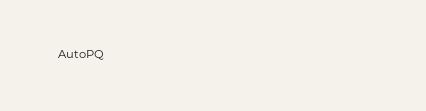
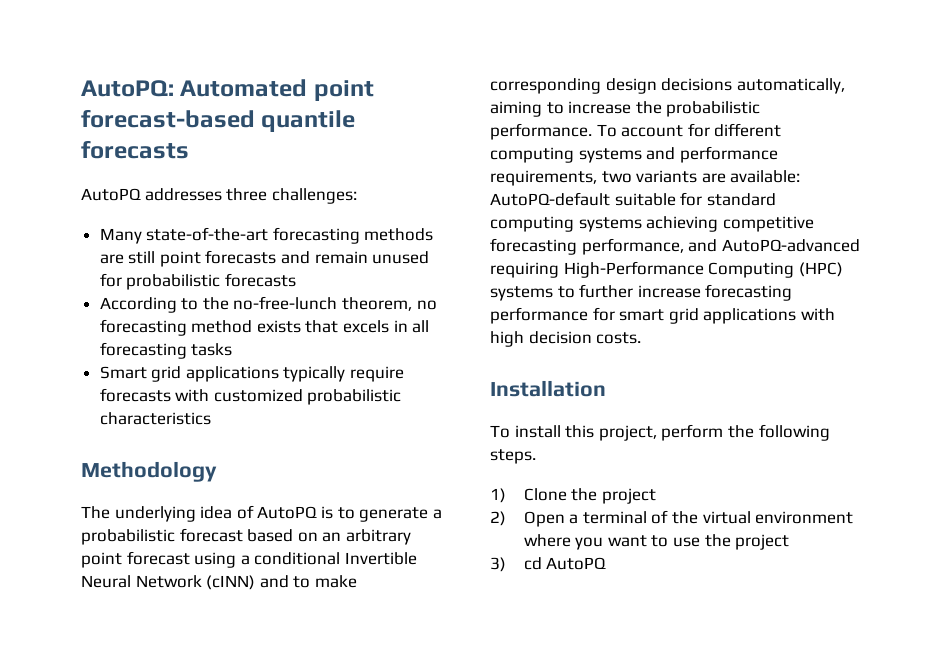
- AutoPQ
+ AutoPQ: Automated point forecast-based quantile forecasts
+ AutoPQ addresses three challenges:
+ Many state-of-the-art forecasting methods are still point forecasts and remain unused for probabilistic forecasts
+ According to the no-free-lunch theorem, no forecasting method exists that excels in all forecasting tasks
+ Smart grid applications typically require forecasts with customized probabilistic characteristics
+ Methodology
+ The underlying idea of AutoPQ is to generate a probabilistic forecast based on an arbitrary point forecast using a conditional Invertible Neural Network (cINN) and to make corresponding design decisions automatically, aiming to increase the probabilistic performance. To account for different computing systems and performance requirements, two variants are available: AutoPQ-default suitable for standard computing systems achieving competitive forecasting performance, and AutoPQ-advanced requiring High-Performance Computing (HPC) systems to further increase forecasting performance for smart grid applications with high decision costs.
+ Installation
+ To install this project, perform the following steps.
+ 1) Clone the project
+ 2) Open a terminal of the virtual environment where you want to use the project
+ 3) cd AutoPQ

